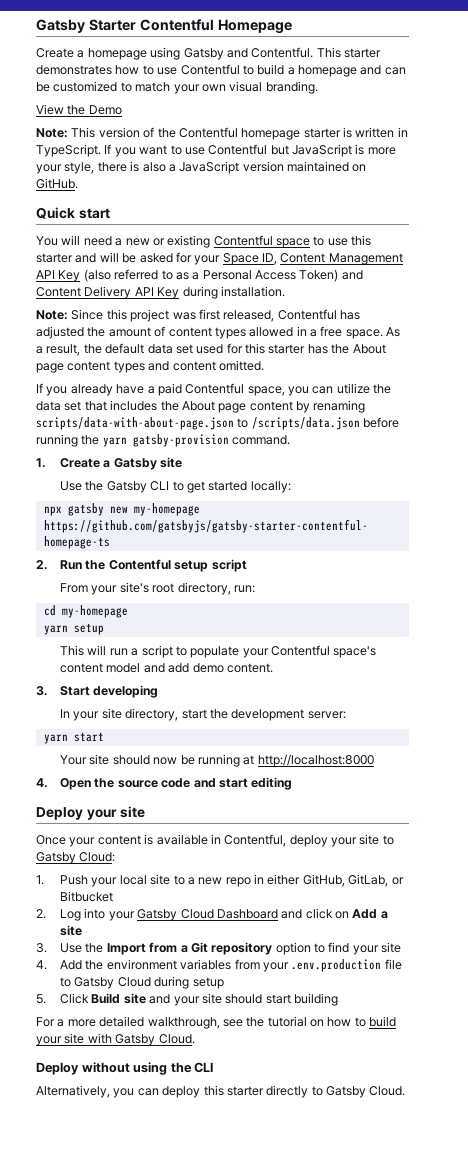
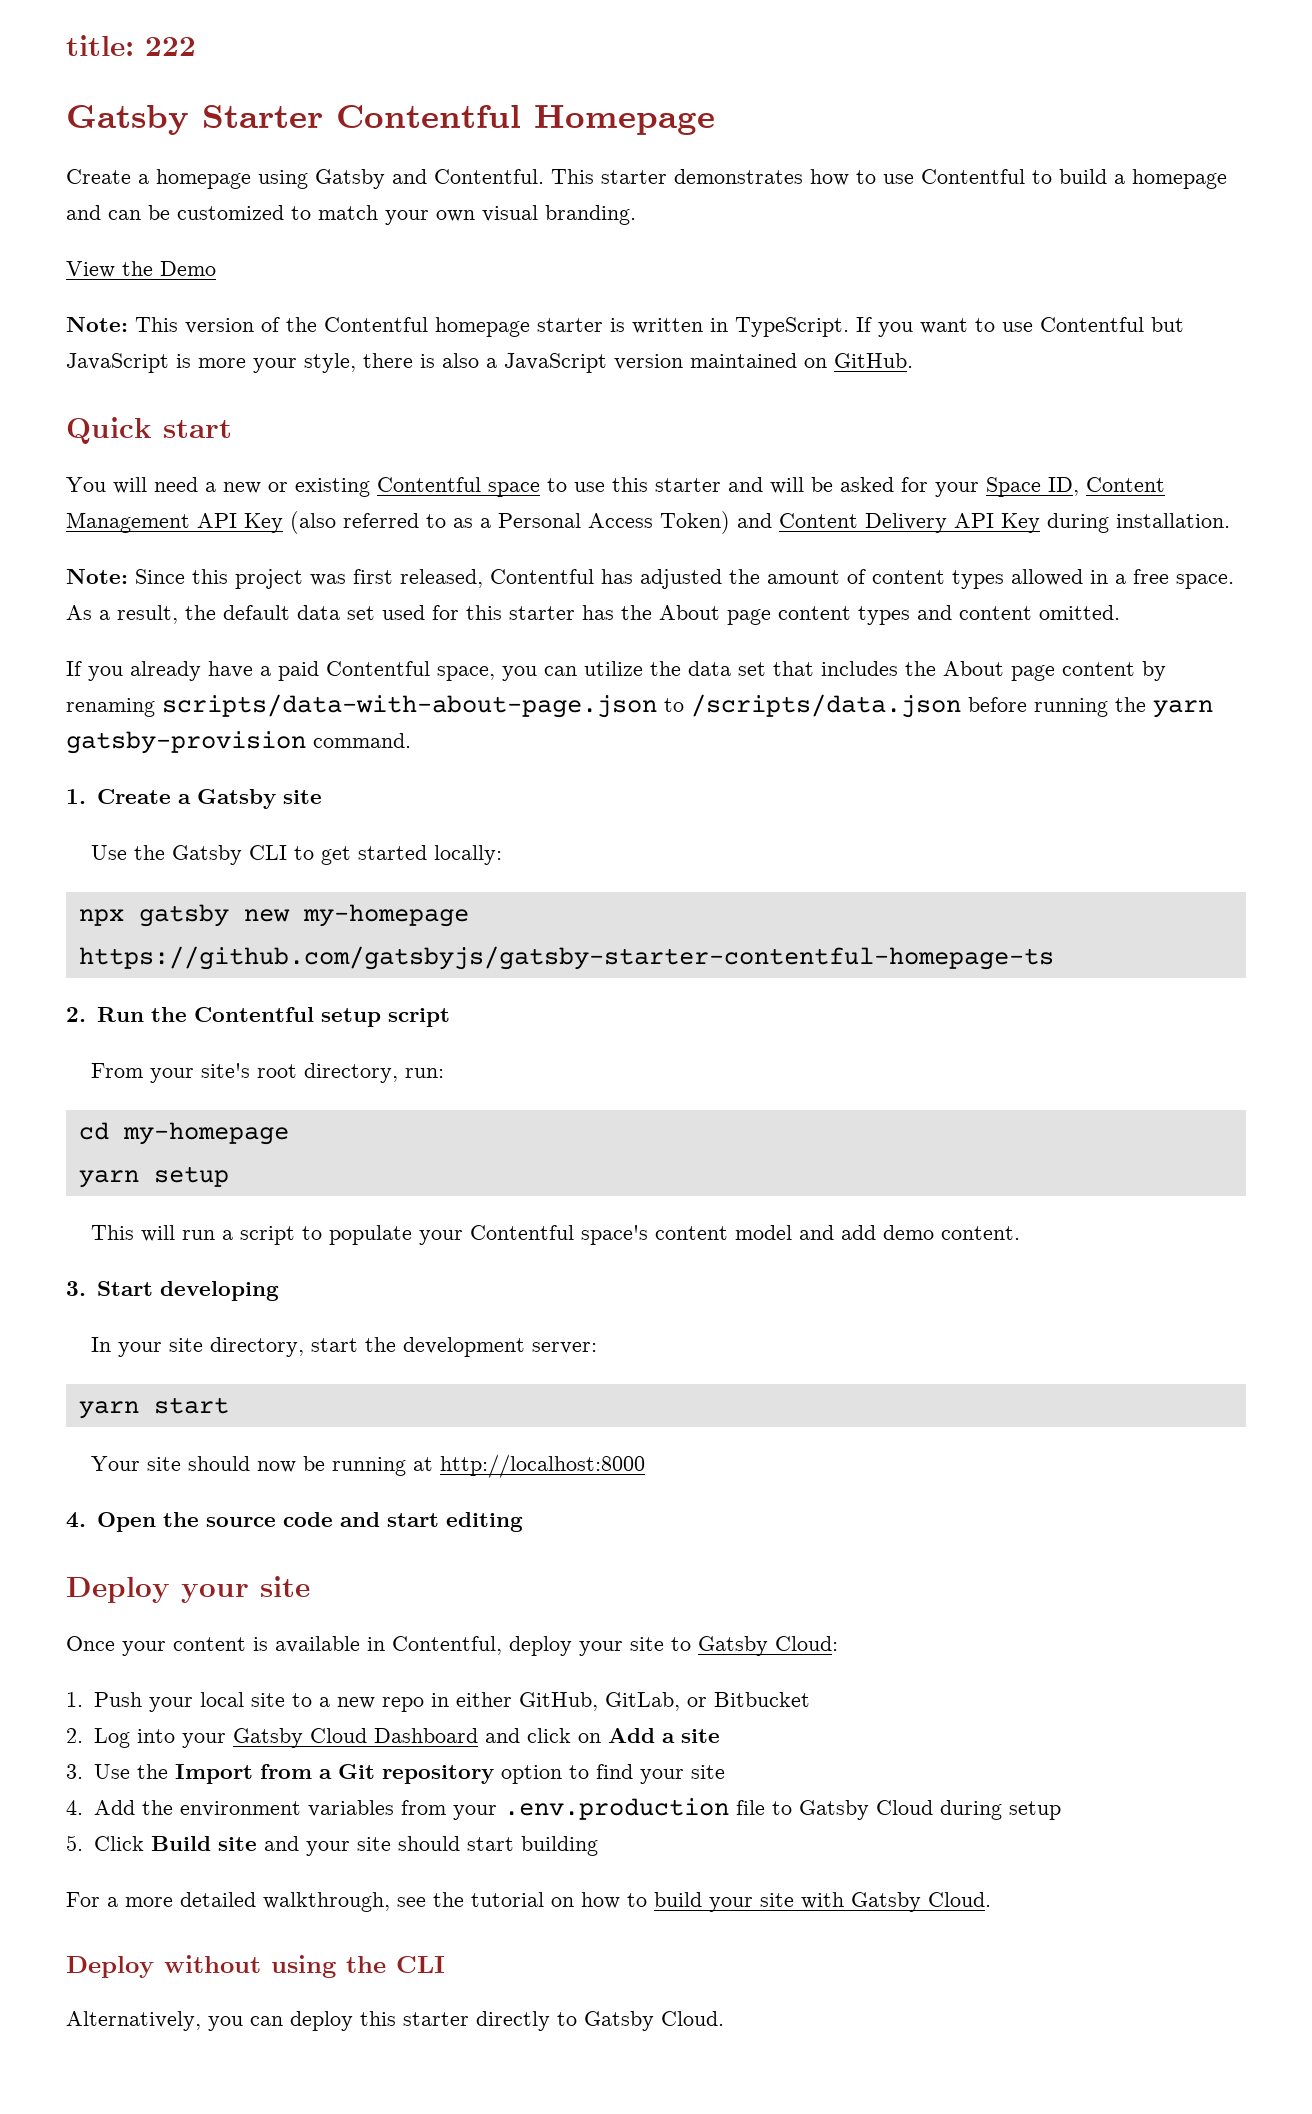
+ title: 222

